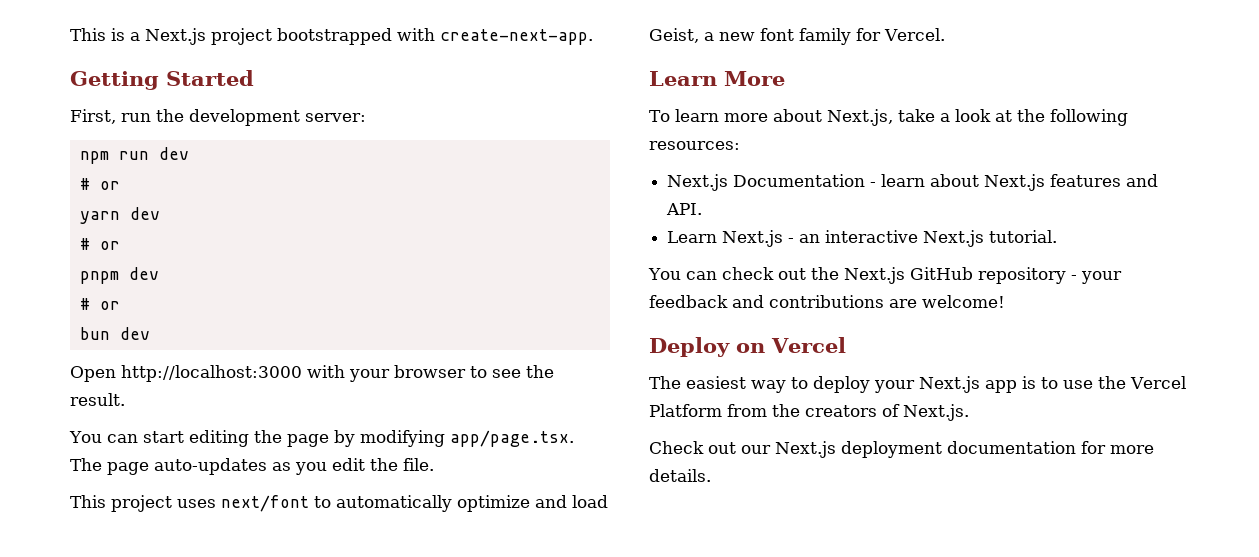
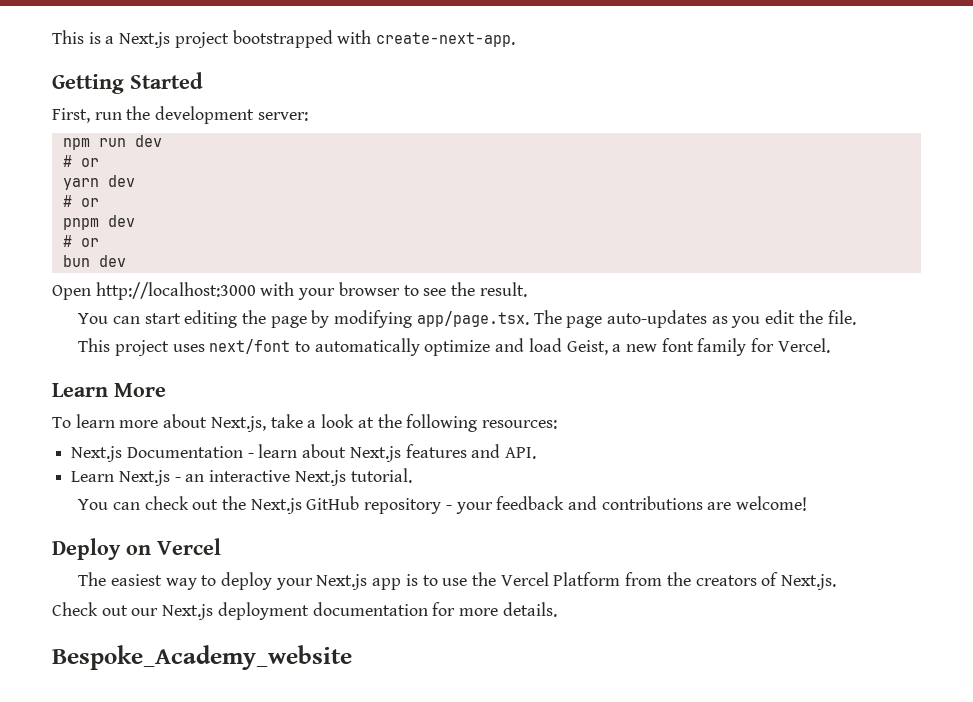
+ Bespoke_Academy_website

